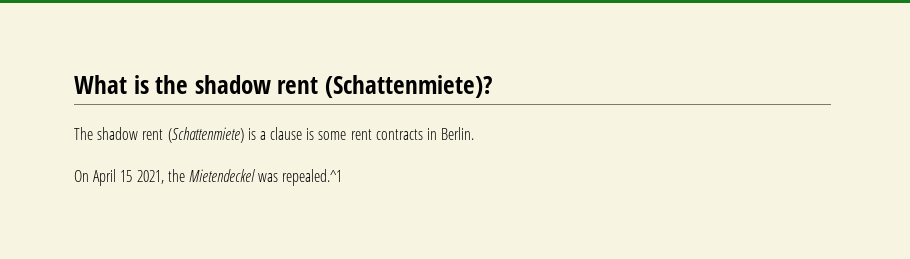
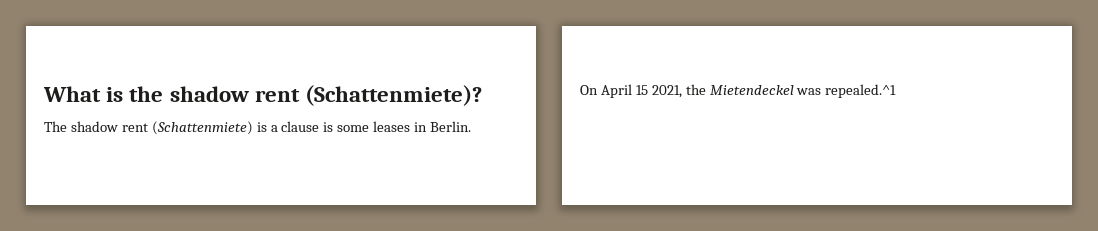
- The shadow rent (Schattenmiete) is a clause is some rent contracts in Berlin.
+ The shadow rent (Schattenmiete) is a clause is some leases in Berlin.

